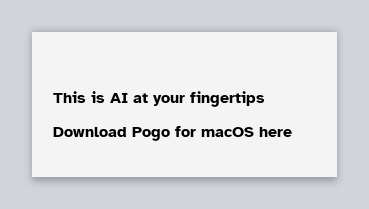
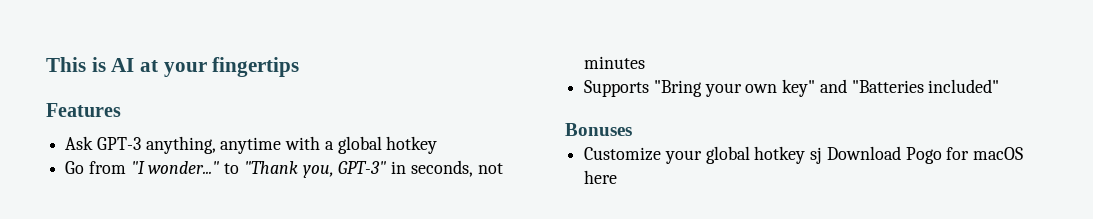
- Download Pogo for macOS here
+ Features
+ Ask GPT-3 anything, anytime with a global hotkey
+ Go from "I wonder..." to "Thank you, GPT-3" in seconds, not minutes
+ Supports "Bring your own key" and "Batteries included"
+ Bonuses
+ Customize your global hotkey sj Download Pogo for macOS here

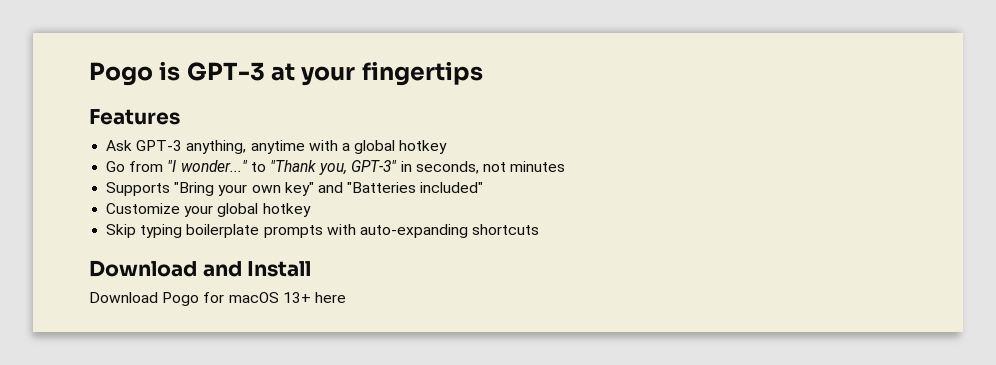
- This is AI at your fingertips
+ Pogo is GPT-3 at your fingertips
- Bonuses
- Customize your global hotkey sj Download Pogo for macOS here
+ Customize your global hotkey
+ Skip typing boilerplate prompts with auto-expanding shortcuts
+ Download and Install
+ Download Pogo for macOS 13+ here

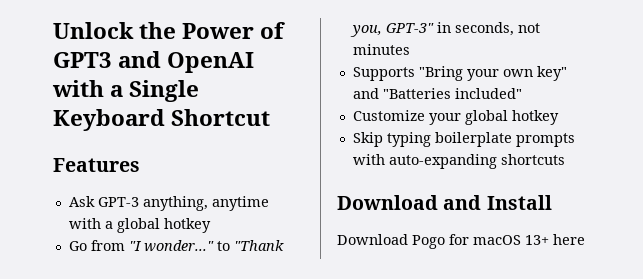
- Pogo is GPT-3 at your fingertips
+ Unlock the Power of GPT3 and OpenAI with a Single Keyboard Shortcut

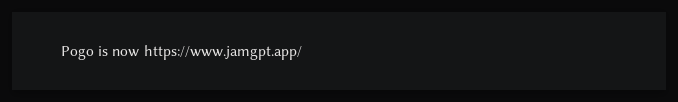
- Unlock the Power of GPT3 and OpenAI with a Single Keyboard Shortcut
- Features
- Ask GPT-3 anything, anytime with a global hotkey
- Go from "I wonder..." to "Thank you, GPT-3" in seconds, not minutes
- Supports "Bring your own key" and "Batteries included"
- Customize your global hotkey
- Skip typing boilerplate prompts with auto-expanding shortcuts
- Download and Install
- Download Pogo for macOS 13+ here
+ Pogo is now https://www.jamgpt.app/

